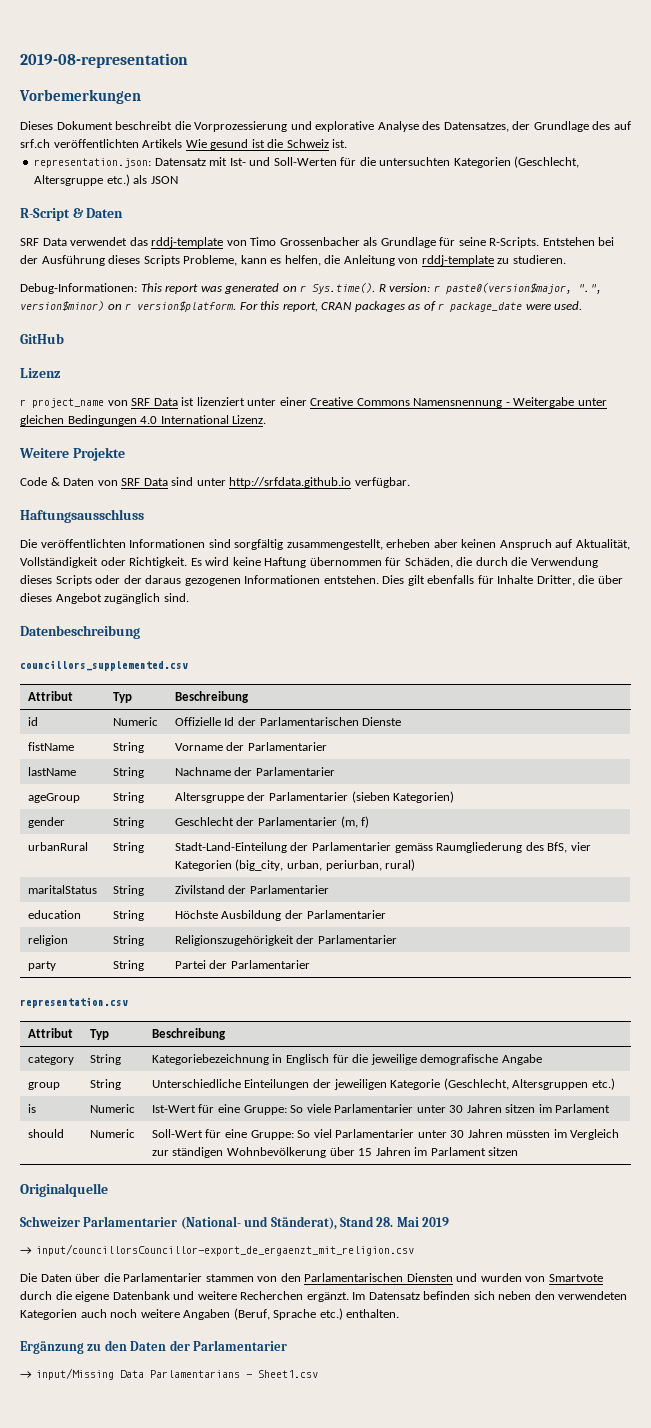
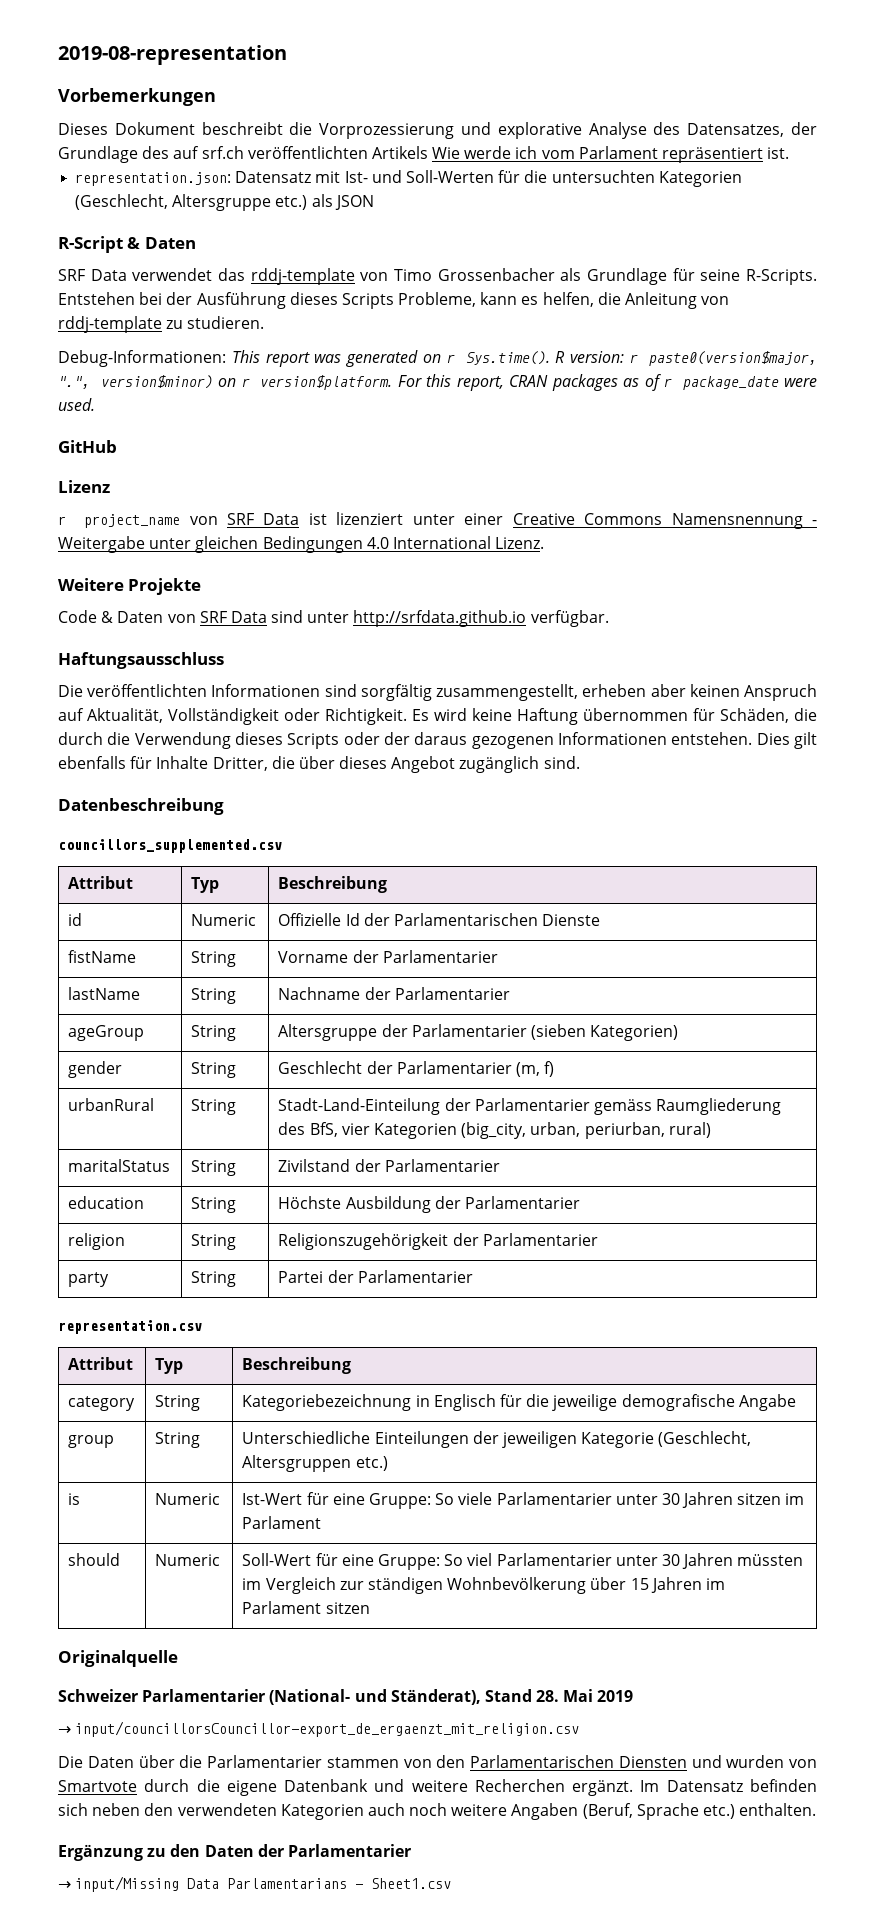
- Dieses Dokument beschreibt die Vorprozessierung und explorative Analyse des Datensatzes, der Grundlage des auf srf.ch veröffentlichten Artikels Wie gesund ist die Schweiz ist.
+ Dieses Dokument beschreibt die Vorprozessierung und explorative Analyse des Datensatzes, der Grundlage des auf srf.ch veröffentlichten Artikels Wie werde ich vom Parlament repräsentiert ist.

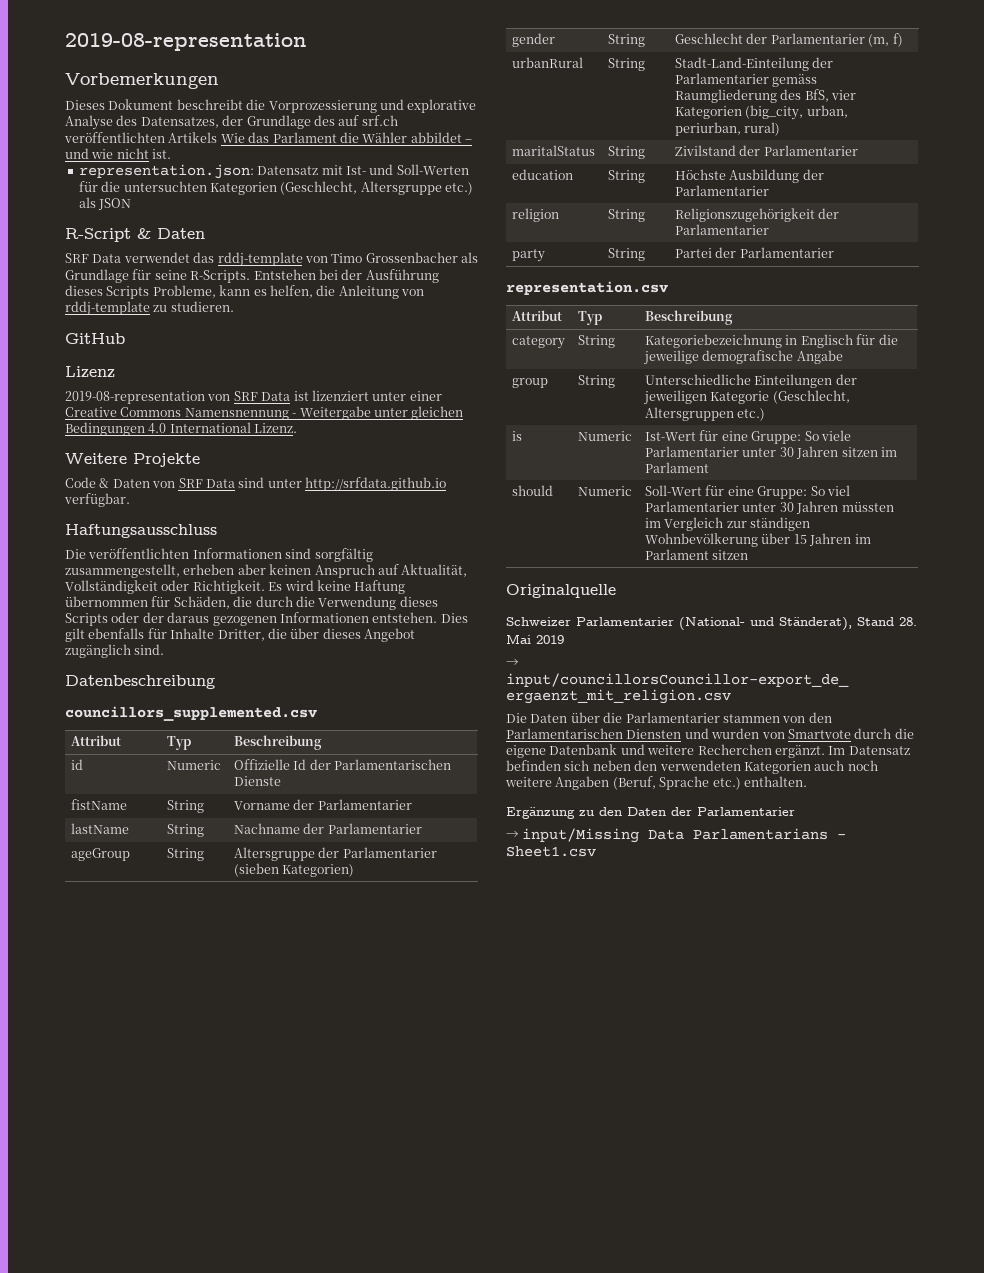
- Dieses Dokument beschreibt die Vorprozessierung und explorative Analyse des Datensatzes, der Grundlage des auf srf.ch veröffentlichten Artikels Wie werde ich vom Parlament repräsentiert ist.
+ Dieses Dokument beschreibt die Vorprozessierung und explorative Analyse des Datensatzes, der Grundlage des auf srf.ch veröffentlichten Artikels Wie das Parlament die Wähler abbildet – und wie nicht ist.
- Debug-Informationen: This report was generated on r Sys.time(). R version: r paste0(version$major, ".", version$minor) on r version$platform. For this report, CRAN packages as of r package_date were used.
- r project_name von SRF Data ist lizenziert unter einer Creative Commons Namensnennung - Weitergabe unter gleichen Bedingungen 4.0 International Lizenz.
+ 2019-08-representation von SRF Data ist lizenziert unter einer Creative Commons Namensnennung - Weitergabe unter gleichen Bedingungen 4.0 International Lizenz.

